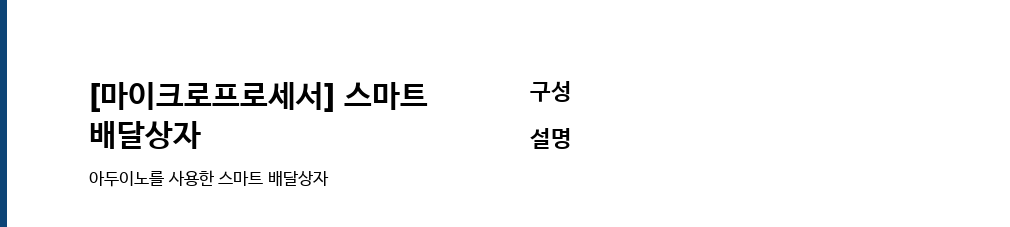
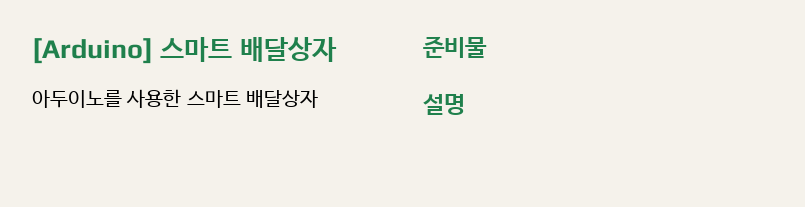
- [마이크로프로세서] 스마트 배달상자
+ [Arduino] 스마트 배달상자
- 구성
+ 준비물

